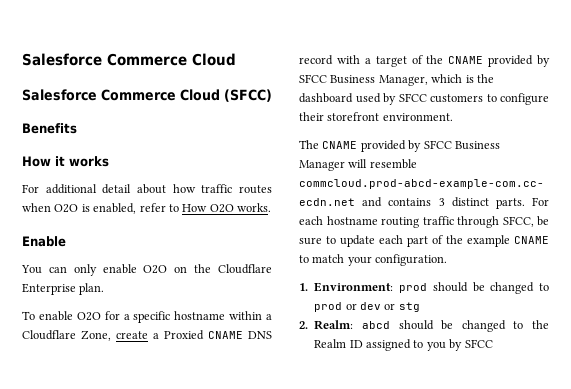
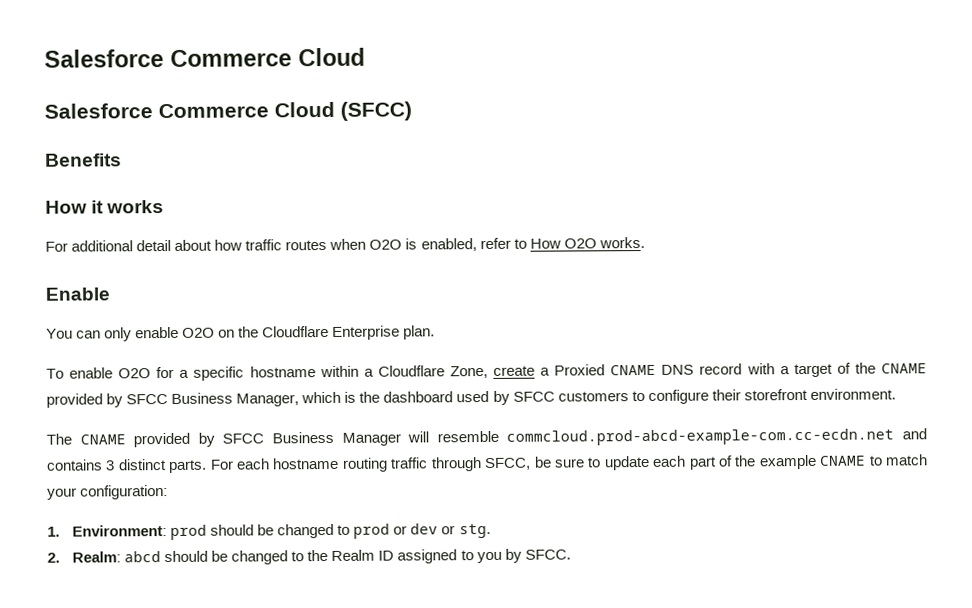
- For each hostname routing traffic through SFCC, be sure to update each part of the example CNAME to match your configuration.
+ For each hostname routing traffic through SFCC, be sure to update each part of the example CNAME to match your configuration:
- 1. Environment: prod should be changed to prod or dev or stg
+ 1. Environment: prod should be changed to prod or dev or stg.
- 2. Realm: abcd should be changed to the Realm ID assigned to you by SFCC
+ 2. Realm: abcd should be changed to the Realm ID assigned to you by SFCC.

